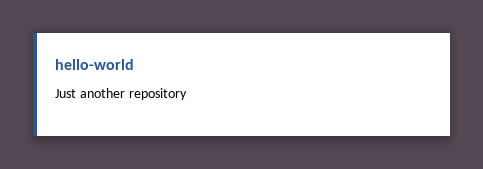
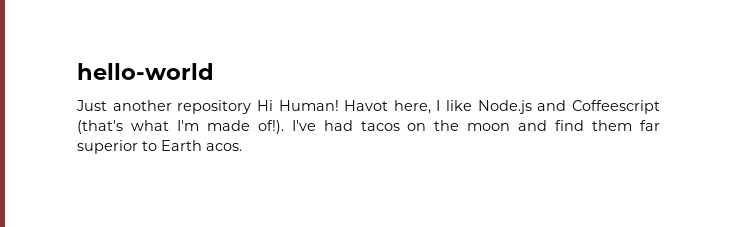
- Just another repository
+ Just another repository Hi Human! Havot here, I like Node.js and Coffeescript (that's what I'm made of!). I've had tacos on the moon and find them far superior to Earth acos.

